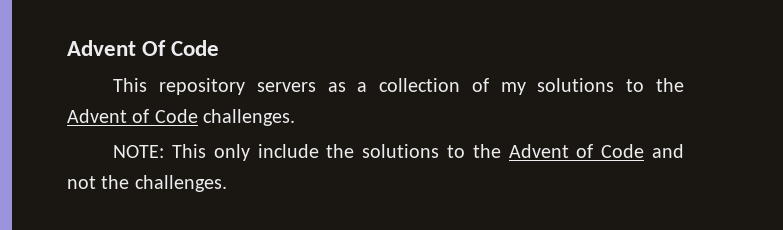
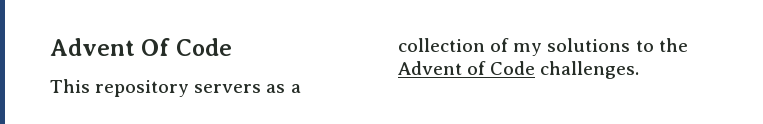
- NOTE: This only include the solutions to the Advent of Code and not the challenges.

